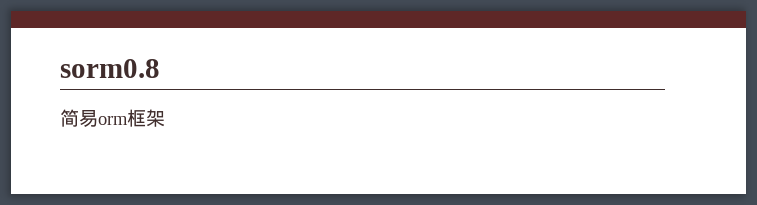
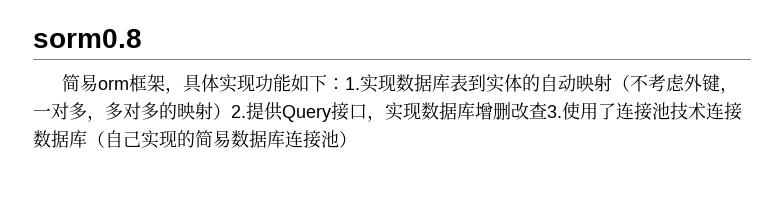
- 简易orm框架
+ 简易orm框架，具体实现功能如下：1.实现数据库表到实体的自动映射（不考虑外键，一对多，多对多的映射）2.提供Query接口，实现数据库增删改查3.使用了连接池技术连接数据库（自己实现的简易数据库连接池）

